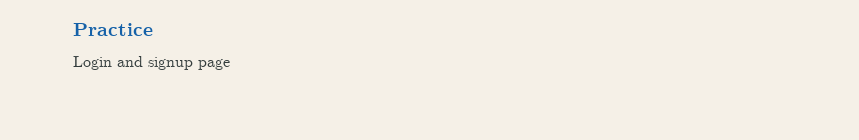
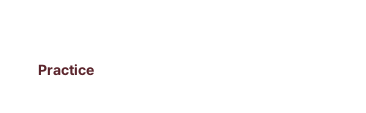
- Login and signup page

